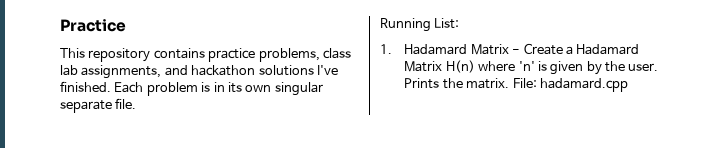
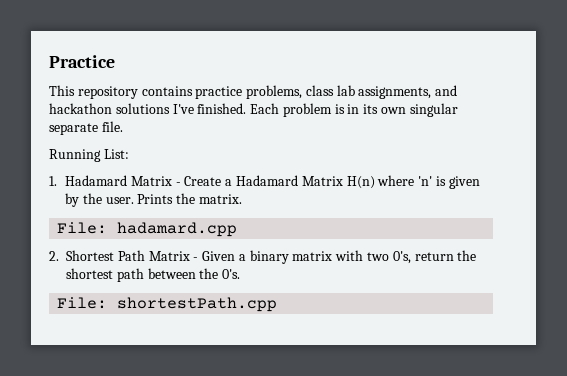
- Prints the matrix. File: hadamard.cpp
+ Prints the matrix.
+ File: hadamard.cpp
+ 2. Shortest Path Matrix - Given a binary matrix with two 0's, return the shortest path between the 0's.
+ File: shortestPath.cpp

